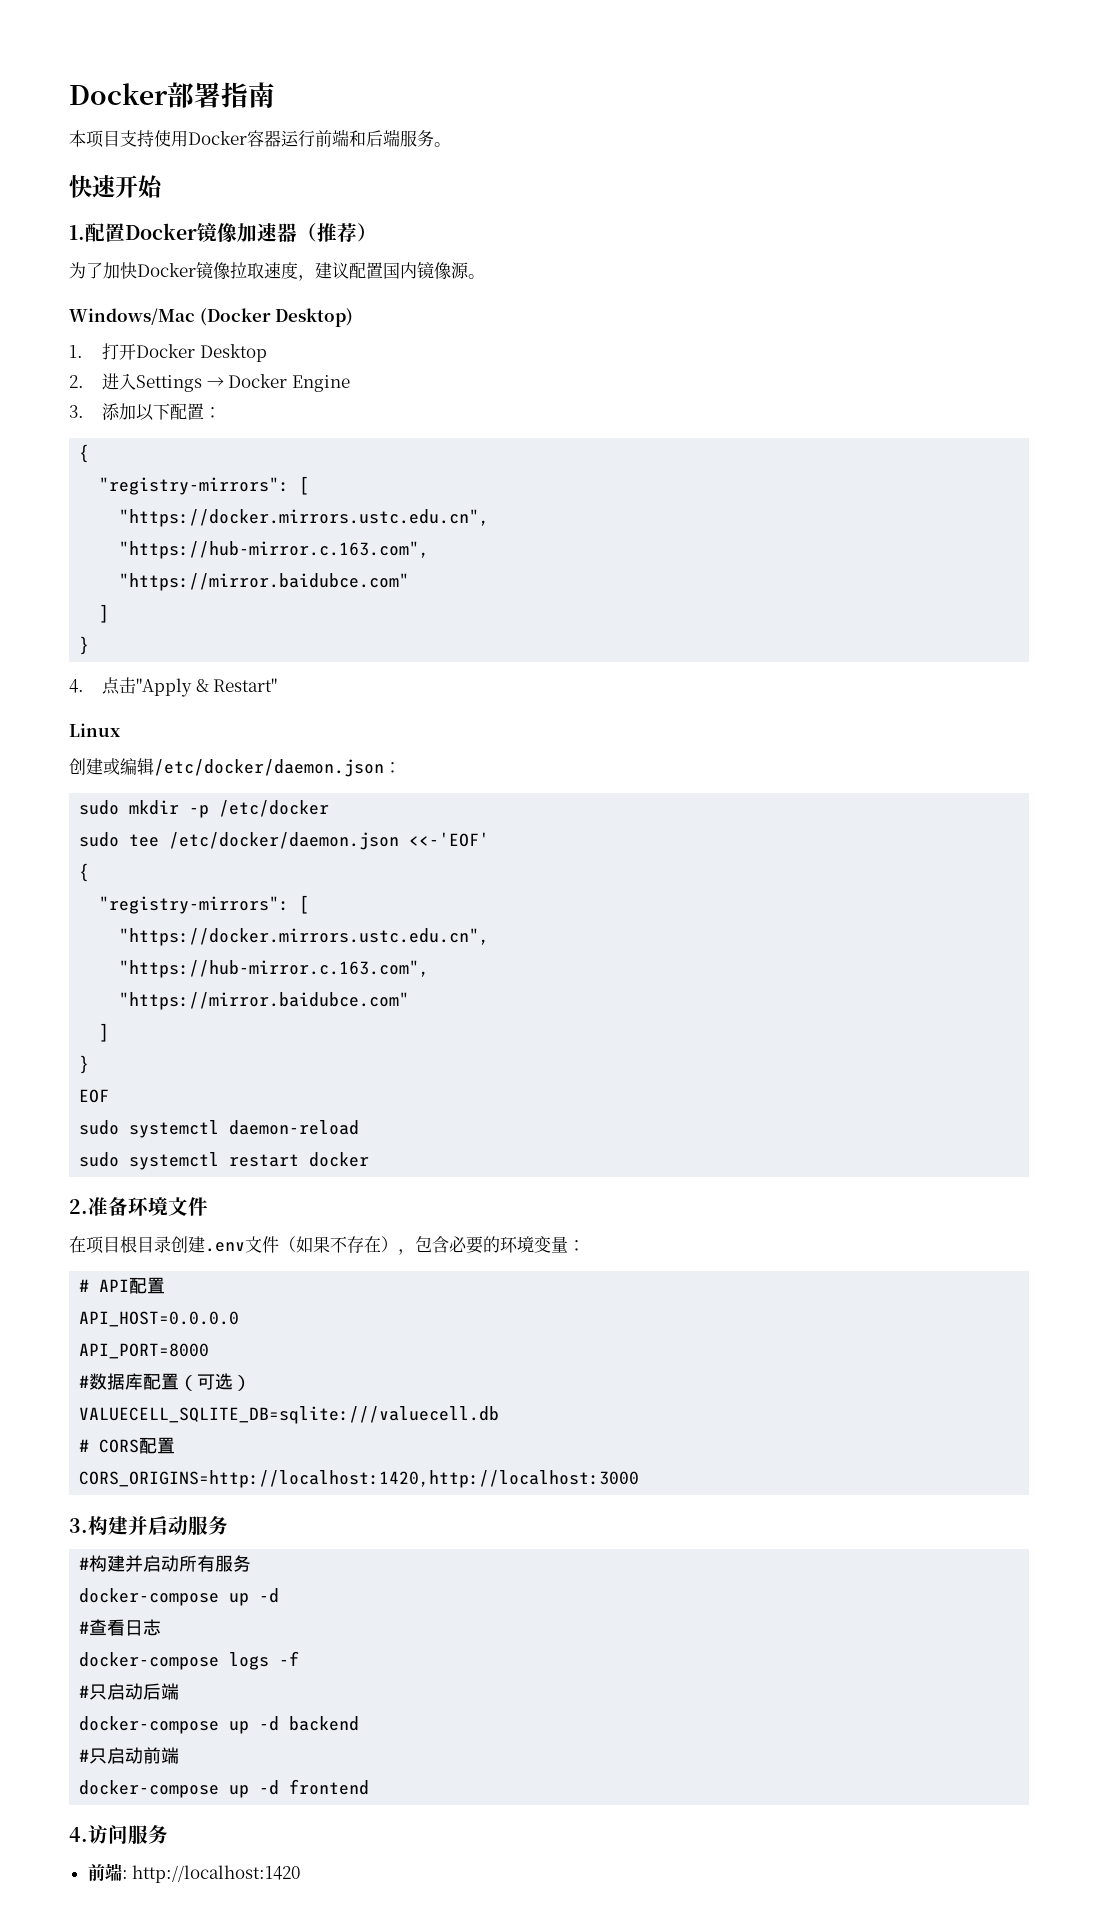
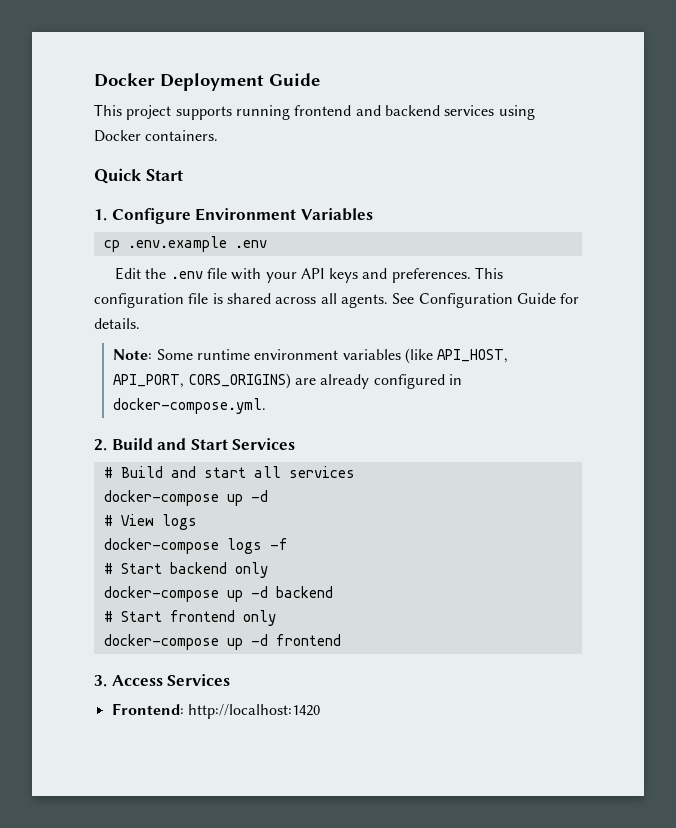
- Docker部署指南
- 本项目支持使用Docker容器运行前端和后端服务。
- 快速开始
- 1.配置Docker镜像加速器（推荐）
- 为了加快Docker镜像拉取速度，建议配置国内镜像源。
- Windows/Mac (Docker Desktop)
- 1.打开Docker Desktop
- 2.进入Settings → Docker Engine
- 3.添加以下配置：
- {
- "registry-mirrors": [
- "https://docker.mirrors.ustc.edu.cn",
- "https://hub-mirror.c.163.com",
- "https://mirror.baidubce.com"
- ]
- }
- 4.点击"Apply & Restart"
- Linux
- 创建或编辑/etc/docker/daemon.json：
- sudo mkdir -p /etc/docker
- sudo tee /etc/docker/daemon.json <<-'EOF'
- {
- "registry-mirrors": [
- "https://docker.mirrors.ustc.edu.cn",
- "https://hub-mirror.c.163.com",
- "https://mirror.baidubce.com"
- ]
- }
- EOF
- sudo systemctl daemon-reload
- sudo systemctl restart docker
- 2.准备环境文件
- 在项目根目录创建.env文件（如果不存在），包含必要的环境变量：
- # API配置
- API_HOST=0.0.0.0
- API_PORT=8000
- #数据库配置（可选）
- VALUECELL_SQLITE_DB=sqlite:///valuecell.db
- # CORS配置
- CORS_ORIGINS=http://localhost:1420,http://localhost:3000
- 3.构建并启动服务
- #构建并启动所有服务
+ Docker Deployment Guide
+ This project supports running frontend and backend services using Docker containers.
+ Quick Start
+ 1. Configure Environment Variables
+ cp .env.example .env
+ Edit the .env file with your API keys and preferences. This configuration file is shared across all agents. See Configuration Guide for details.
+ Note: Some runtime environment variables (like API_HOST, API_PORT, CORS_ORIGINS) are already configured in docker-compose.yml.
+ 2. Build and Start Services
+ # Build and start all services
- #查看日志
+ # View logs
- #只启动后端
+ # Start backend only
- #只启动前端
+ # Start frontend only
- 4.访问服务
- 前端: http://localhost:1420
+ 3. Access Services
+ Frontend: http://localhost:1420

